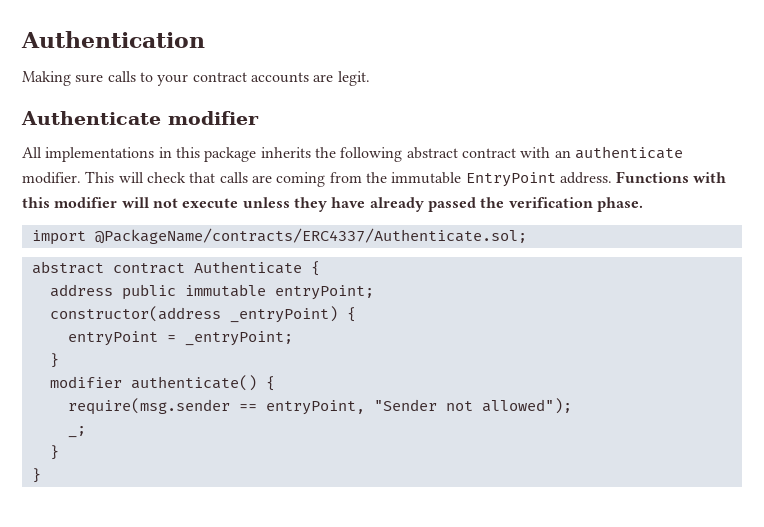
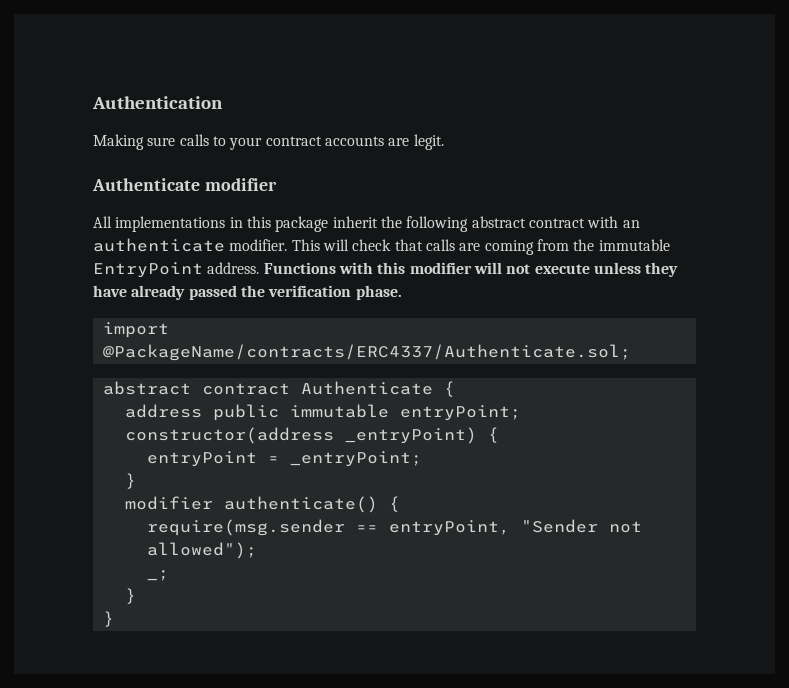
- All implementations in this package inherits the following abstract contract with an authenticate modifier.
+ All implementations in this package inherit the following abstract contract with an authenticate modifier.

